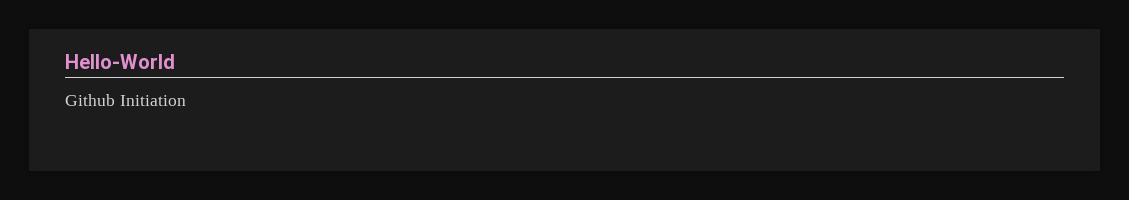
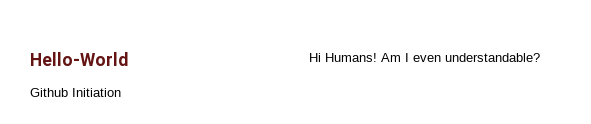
+ Hi Humans! Am I even understandable?

